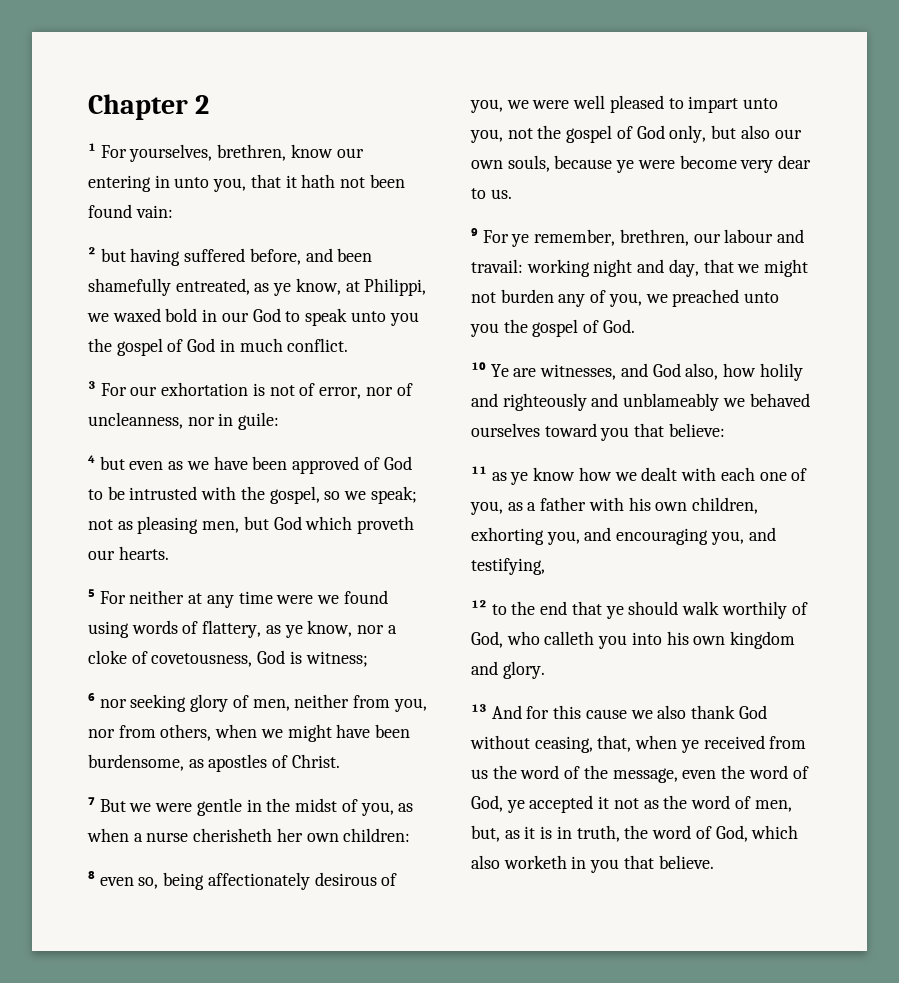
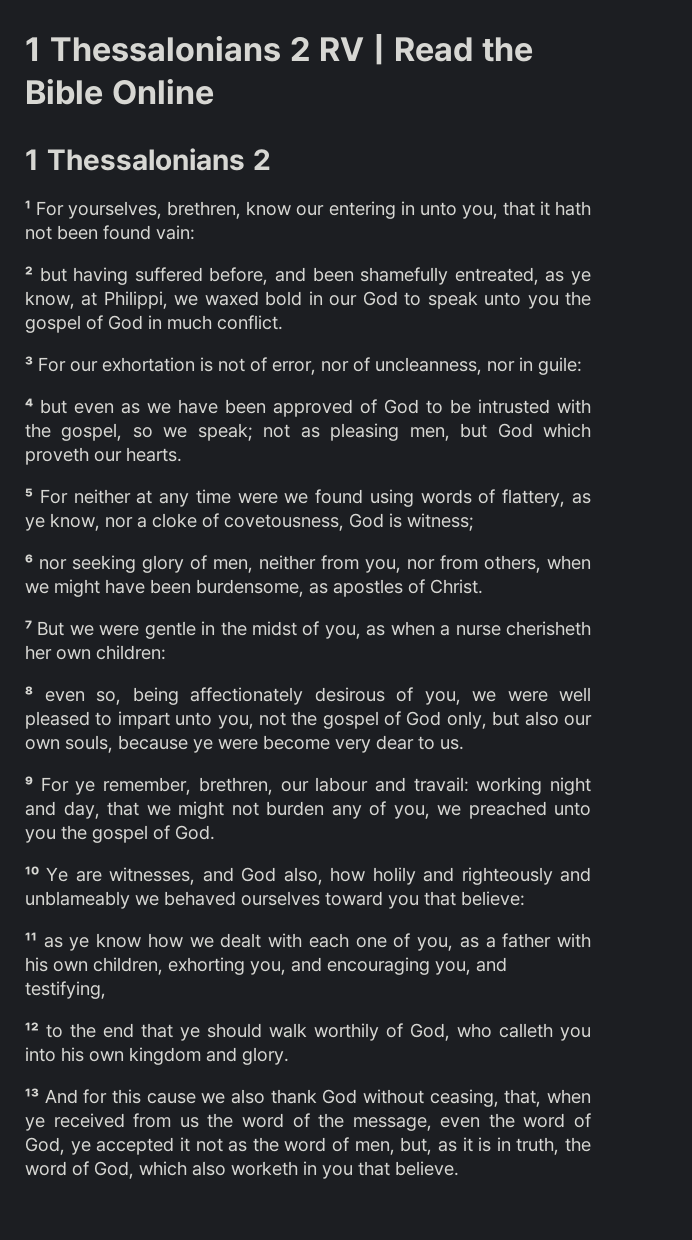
- Chapter 2
+ 1 Thessalonians 2 RV | Read the Bible Online
+ 1 Thessalonians 2

